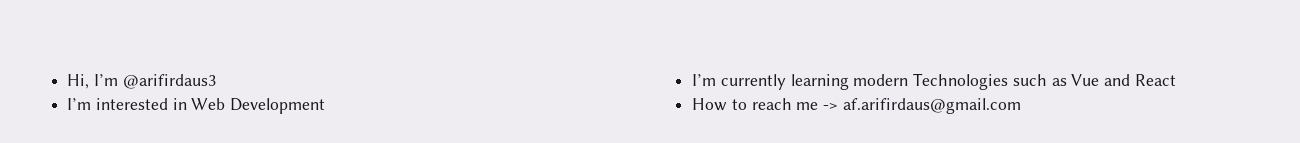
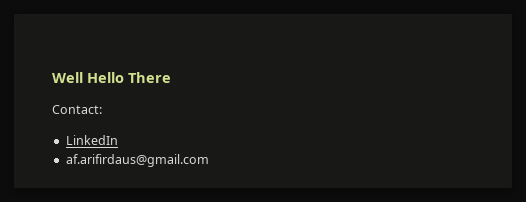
- Hi, I’m @arifirdaus3
- I’m interested in Web Development
- I’m currently learning modern Technologies such as Vue and React
- How to reach me -> af.arifirdaus@gmail.com
+ Well Hello There
+ Contact:
+ LinkedIn
+ af.arifirdaus@gmail.com

